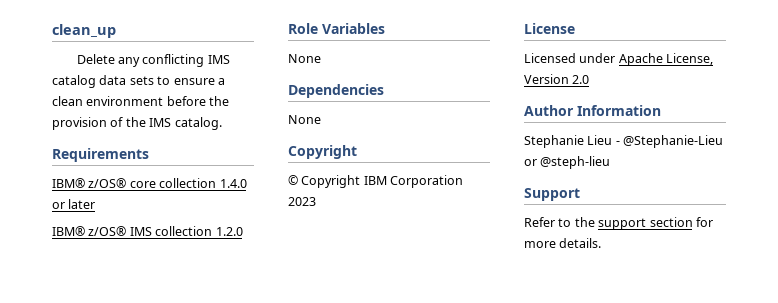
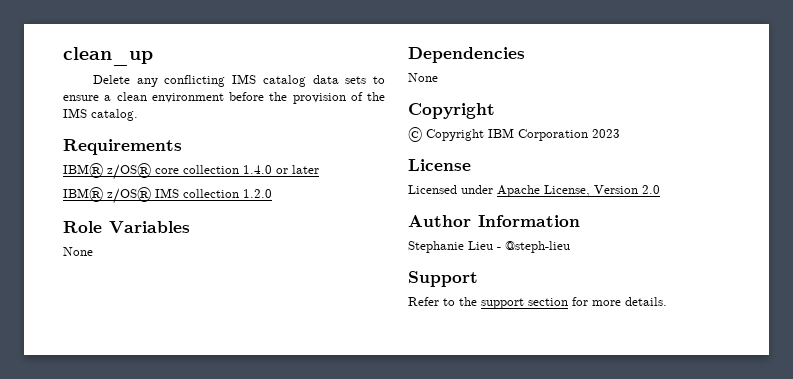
- Stephanie Lieu - @Stephanie-Lieu or @steph-lieu
+ Stephanie Lieu - @steph-lieu

